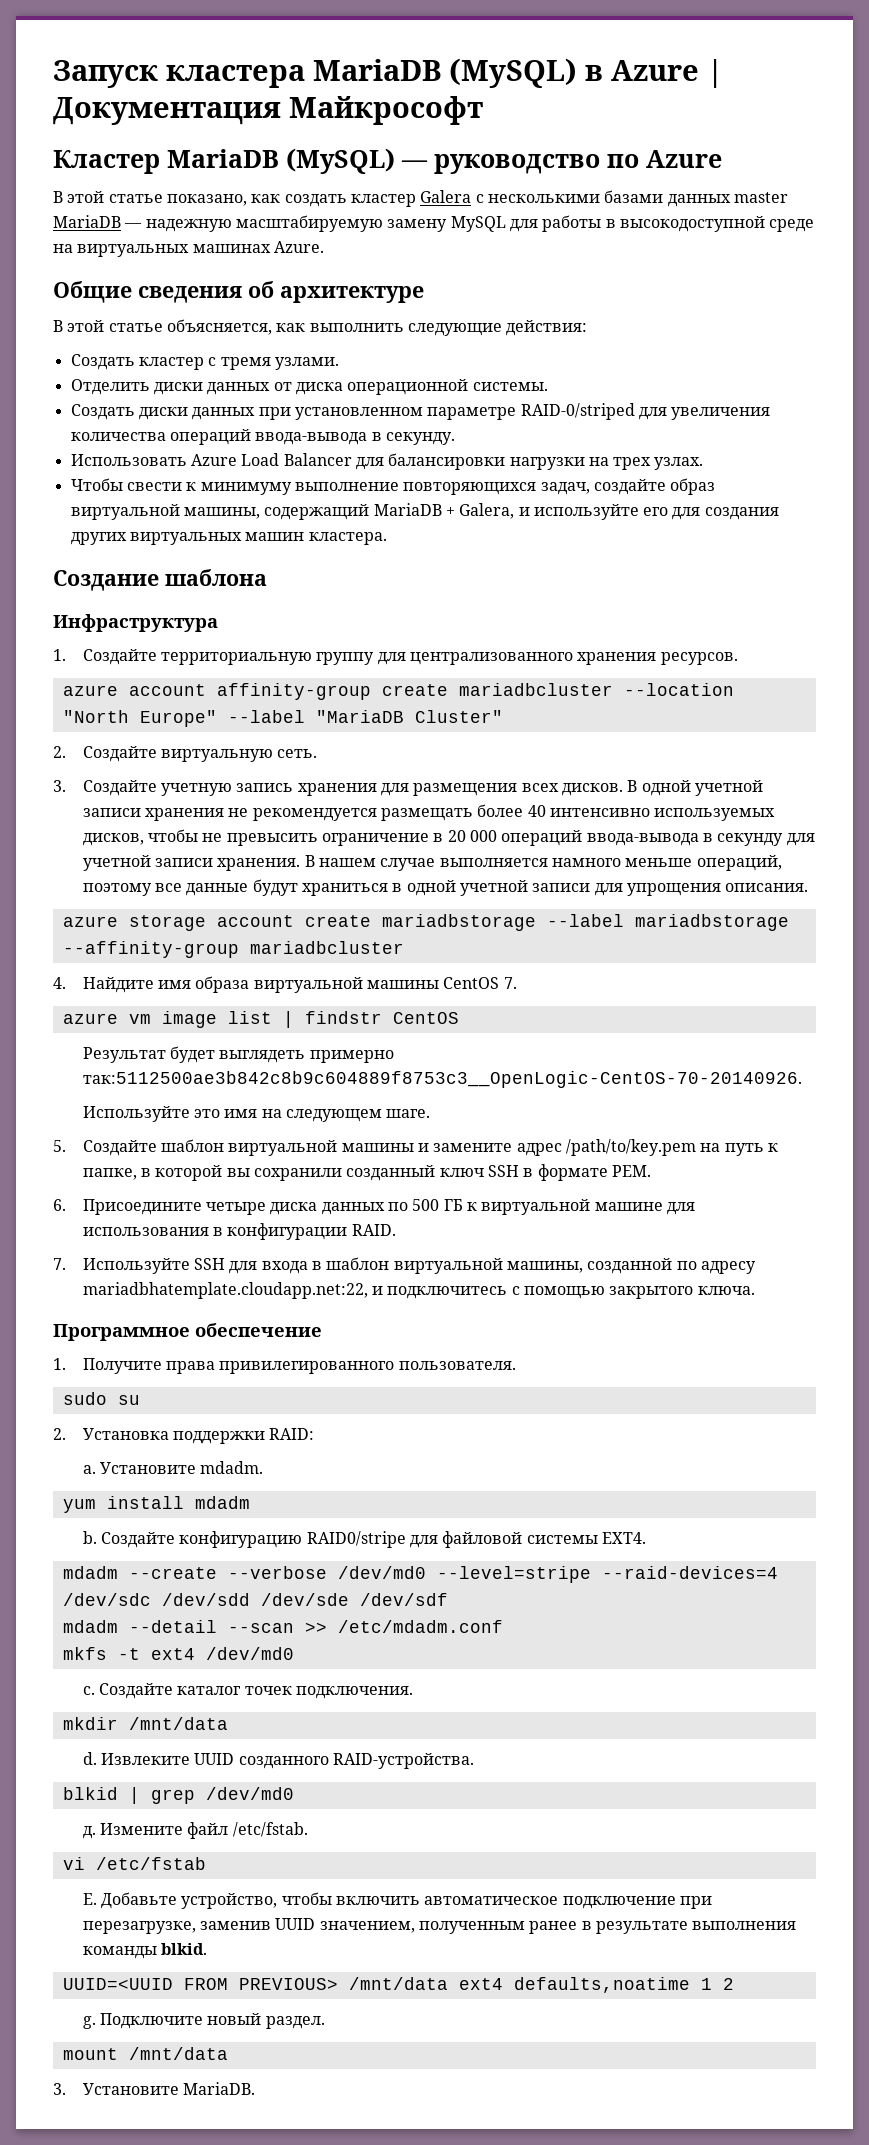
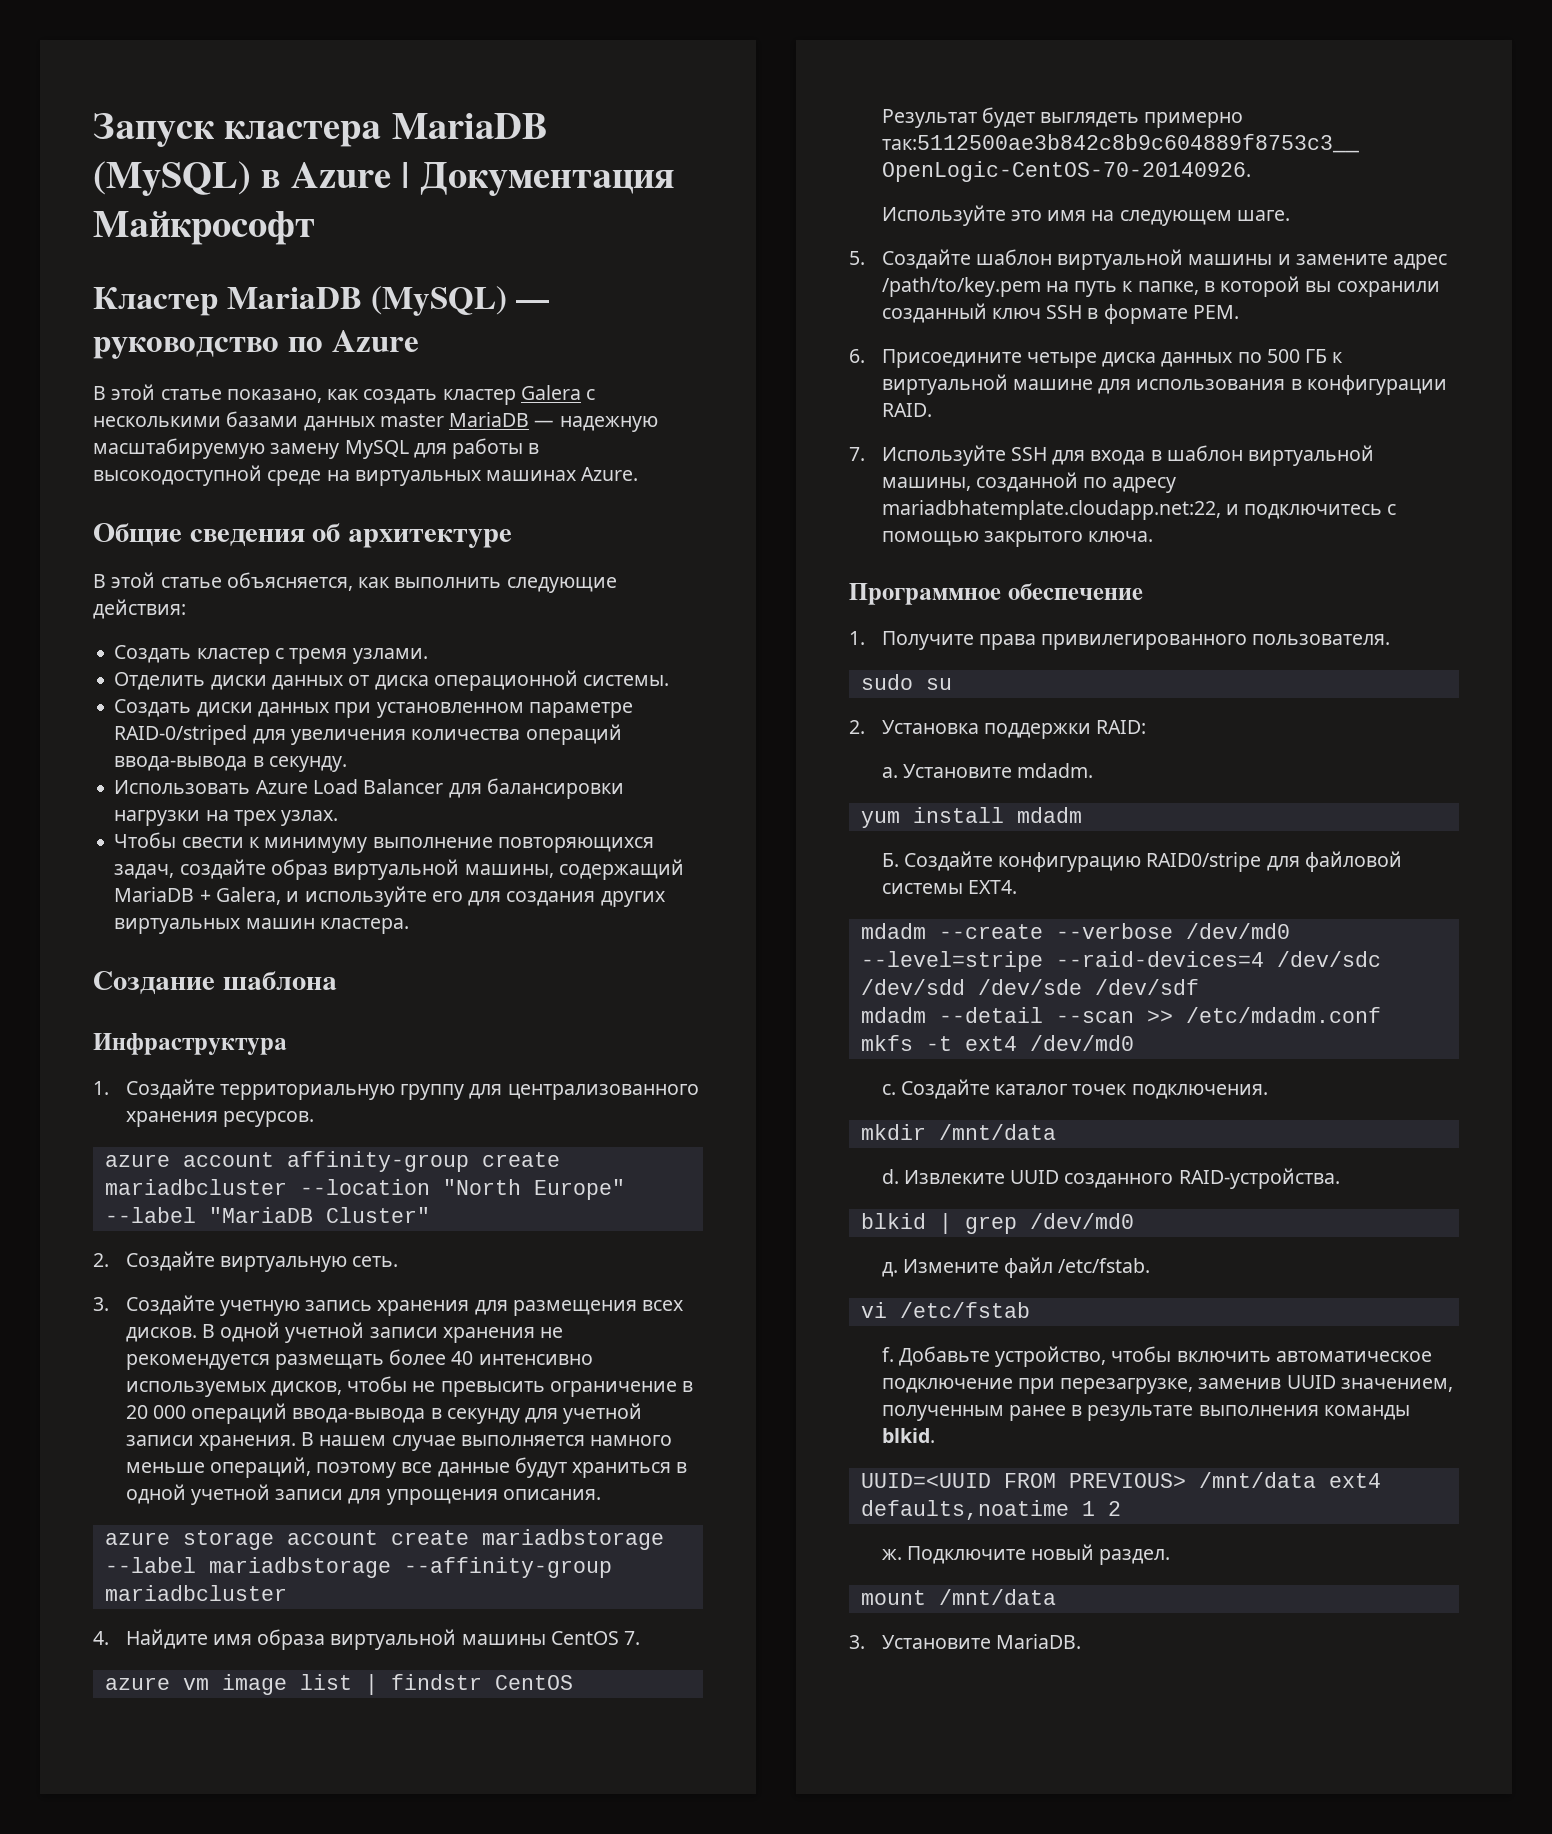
- b. Создайте конфигурацию RAID0/stripe для файловой системы EXT4.
+ Б. Создайте конфигурацию RAID0/stripe для файловой системы EXT4.
- Е. Добавьте устройство, чтобы включить автоматическое подключение при перезагрузке, заменив UUID значением, полученным ранее в результате выполнения команды blkid.
+ f. Добавьте устройство, чтобы включить автоматическое подключение при перезагрузке, заменив UUID значением, полученным ранее в результате выполнения команды blkid.
- g.
+ ж.

